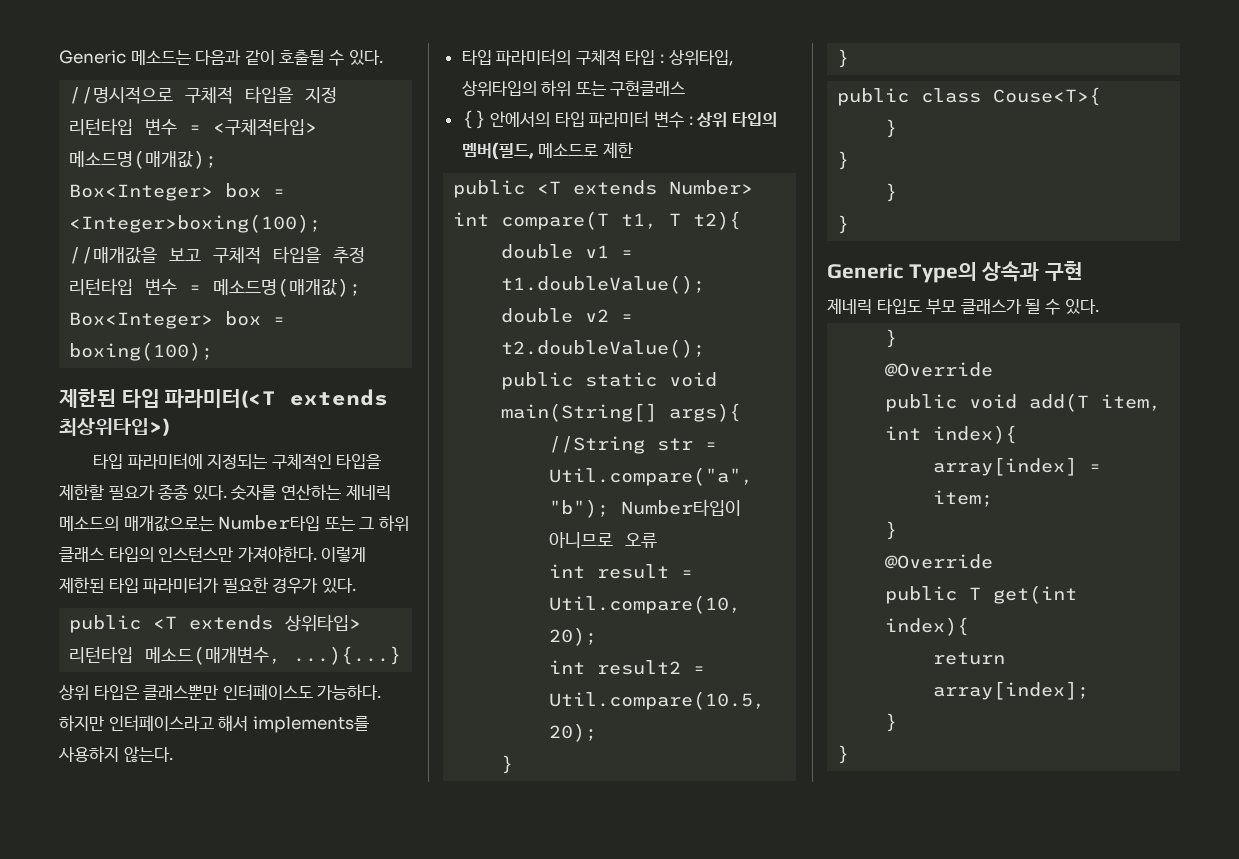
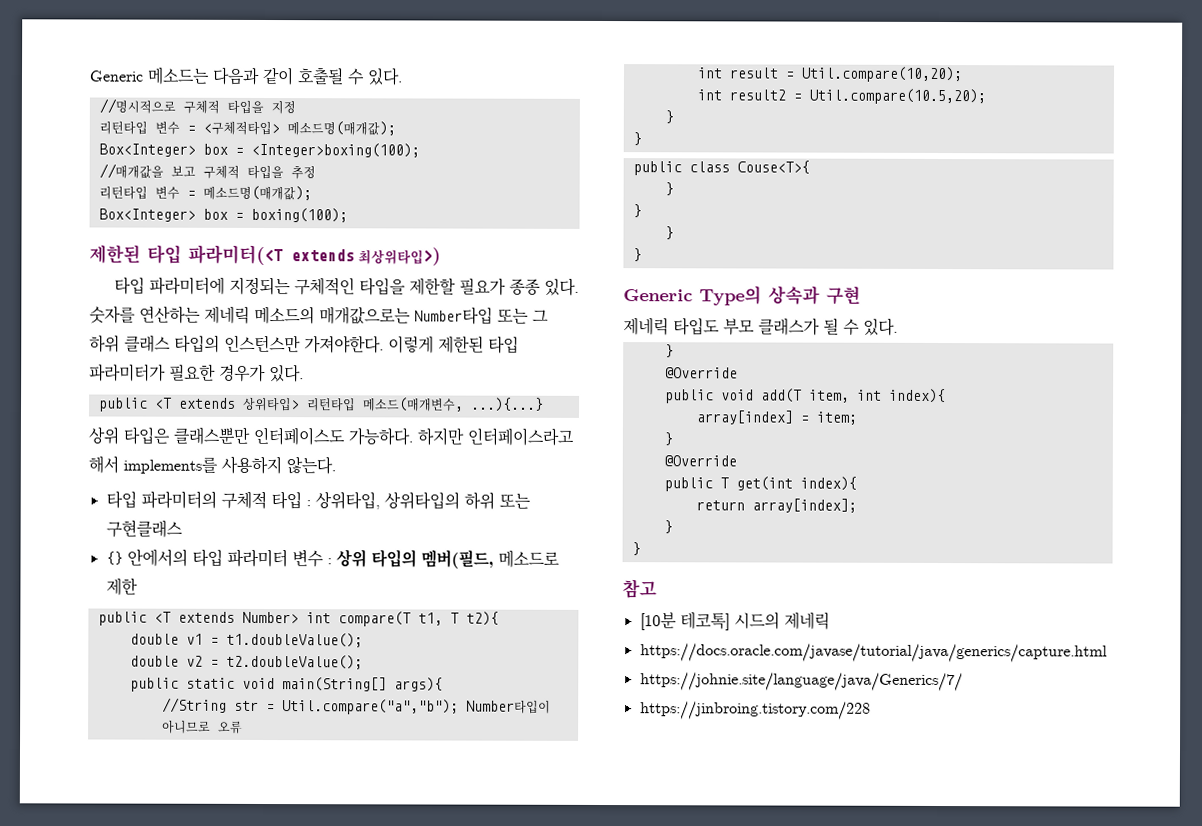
+ 참고
+ [10분 테코톡] 시드의 제네릭
+ https://docs.oracle.com/javase/tutorial/java/generics/capture.html
+ https://johnie.site/language/java/Generics/7/
+ https://jinbroing.tistory.com/228

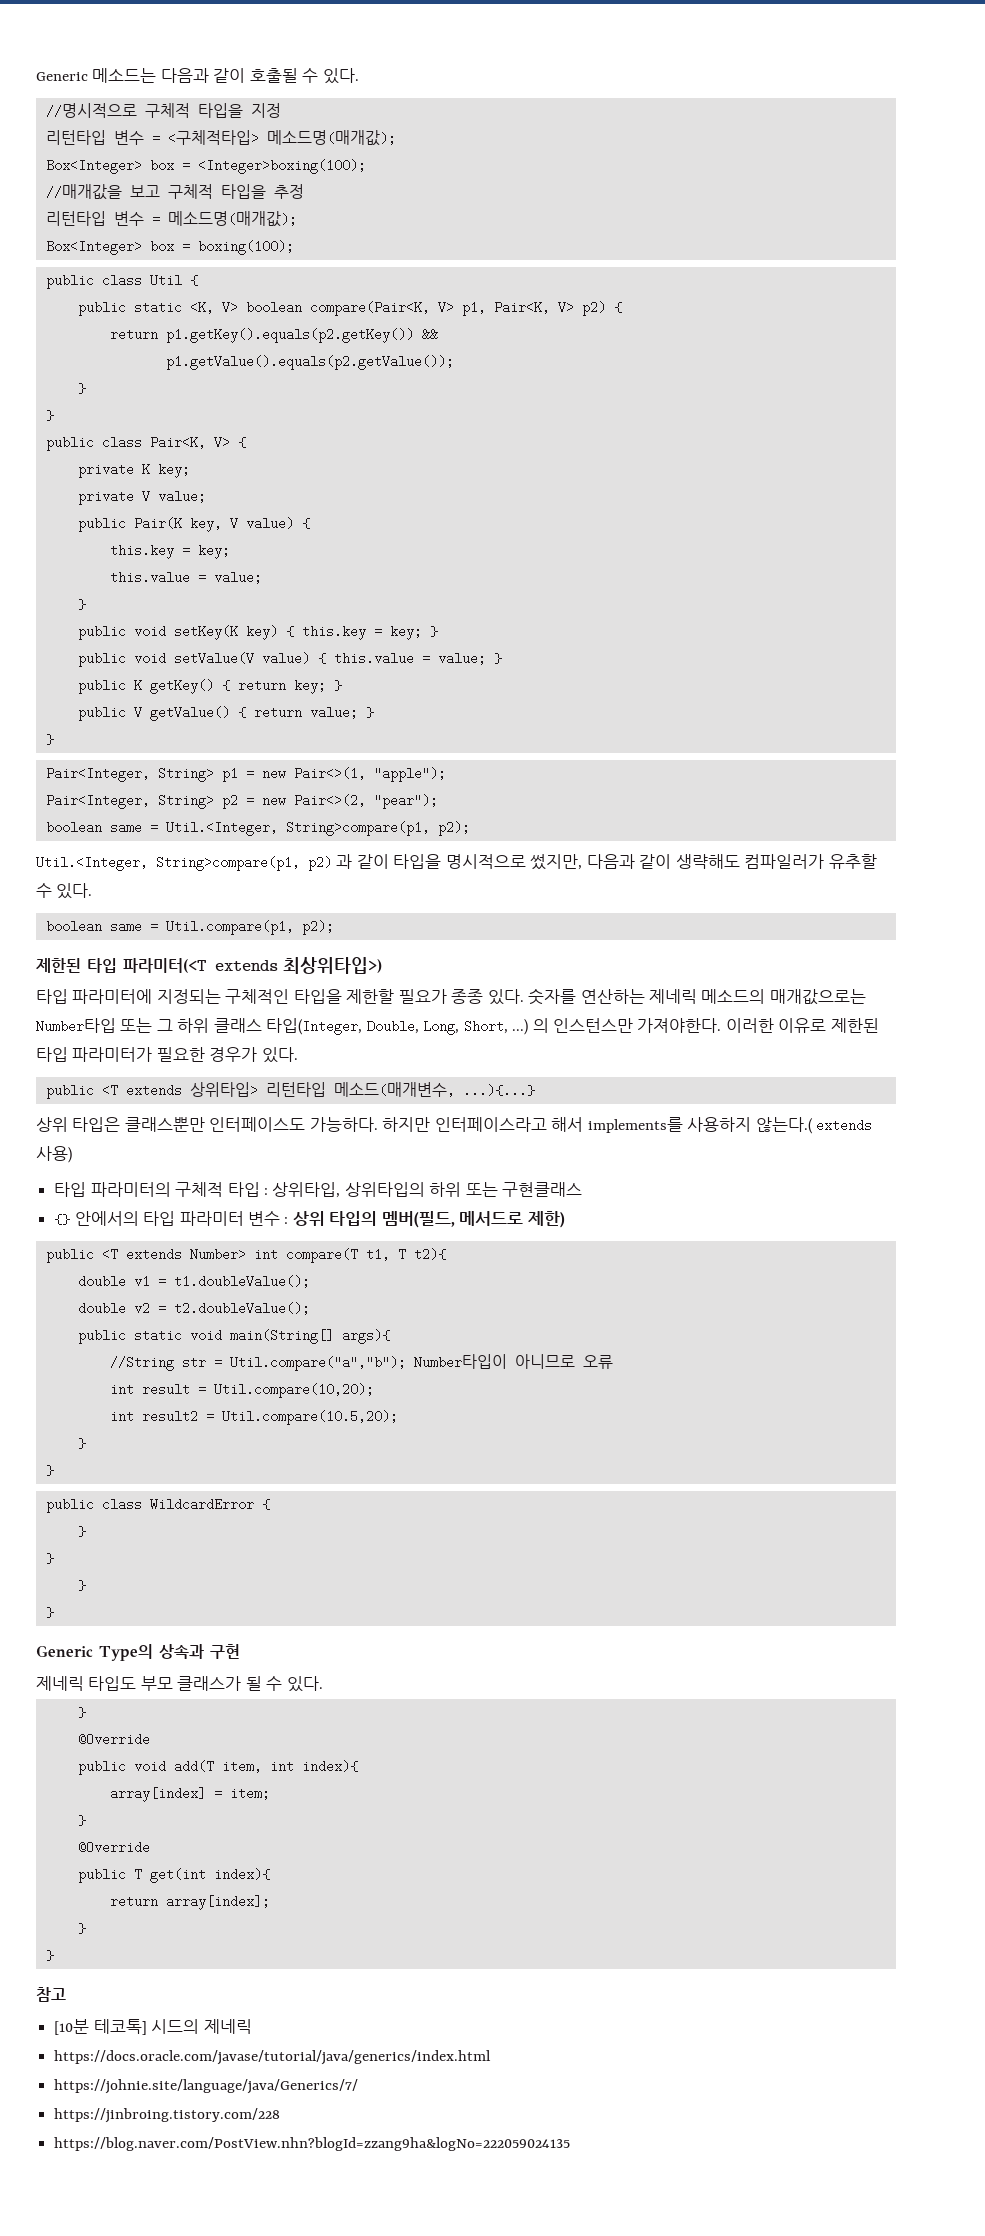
+ public class Util {
+ public static <K, V> boolean compare(Pair<K, V> p1, Pair<K, V> p2) {
+ return p1.getKey().equals(p2.getKey()) &&
+ p1.getValue().equals(p2.getValue());
+ }
+ }
+ public class Pair<K, V> {
+ private K key;
+ private V value;
+ public Pair(K key, V value) {
+ this.key = key;
+ this.value = value;
+ }
+ public void setKey(K key) { this.key = key; }
+ public void setValue(V value) { this.value = value; }
+ public K getKey() { return key; }
+ public V getValue() { return value; }
+ }
+ Pair<Integer, String> p1 = new Pair<>(1, "apple");
+ Pair<Integer, String> p2 = new Pair<>(2, "pear");
+ boolean same = Util.<Integer, String>compare(p1, p2);
+ Util.<Integer, String>compare(p1, p2) 과 같이 타입을 명시적으로 썼지만, 다음과 같이 생략해도 컴파일러가 유추할 수 있다.
+ boolean same = Util.compare(p1, p2);
- 숫자를 연산하는 제네릭 메소드의 매개값으로는 Number타입 또는 그 하위 클래스 타입의 인스턴스만 가져야한다. 이렇게 제한된 타입 파라미터가 필요한 경우가 있다.
+ 숫자를 연산하는 제네릭 메소드의 매개값으로는 Number타입 또는 그 하위 클래스 타입(Integer, Double, Long, Short, ...) 의 인스턴스만 가져야한다. 이러한 이유로 제한된 타입 파라미터가 필요한 경우가 있다.
- 하지만 인터페이스라고 해서 implements를 사용하지 않는다.
+ 하지만 인터페이스라고 해서 implements를 사용하지 않는다.( extends 사용)
- {} 안에서의 타입 파라미터 변수 : 상위 타입의 멤버(필드, 메소드로 제한
+ {} 안에서의 타입 파라미터 변수 : 상위 타입의 멤버(필드, 메서드로 제한)
- public class Couse<T>{
+ public class WildcardError {
- https://docs.oracle.com/javase/tutorial/java/generics/capture.html
+ https://docs.oracle.com/javase/tutorial/java/generics/index.html
+ https://blog.naver.com/PostView.nhn?blogId=zzang9ha&logNo=222059024135

